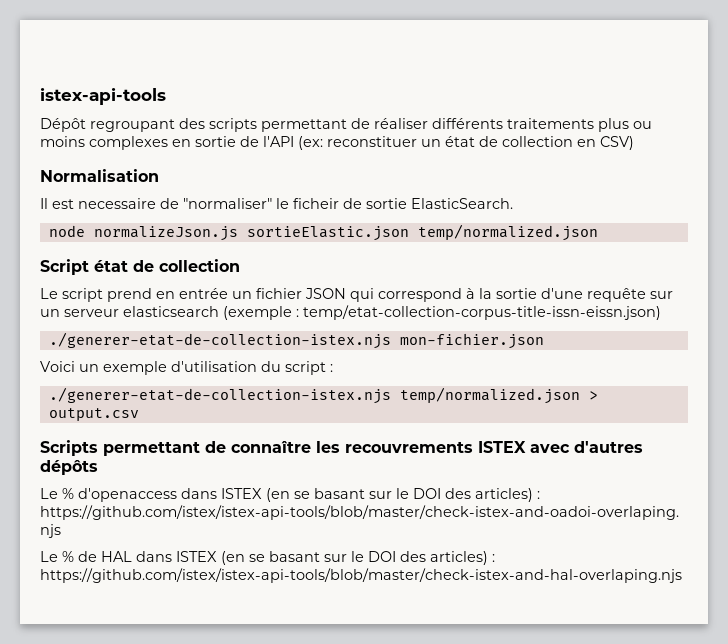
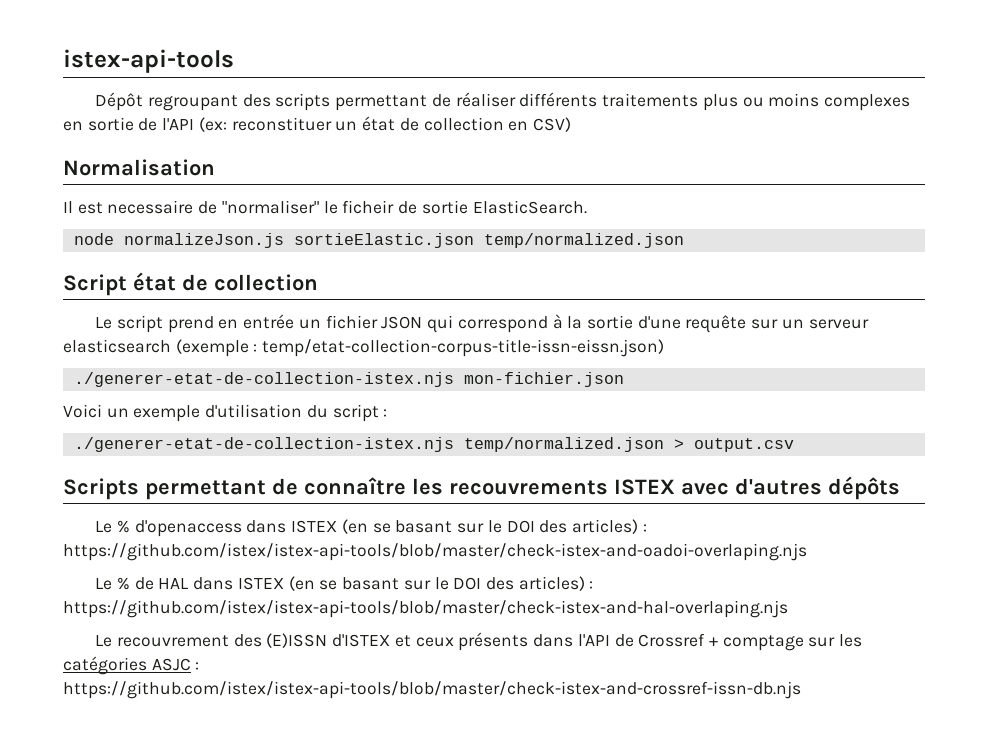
+ Le recouvrement des (E)ISSN d'ISTEX et ceux présents dans l'API de Crossref + comptage sur les catégories ASJC : https://github.com/istex/istex-api-tools/blob/master/check-istex-and-crossref-issn-db.njs

